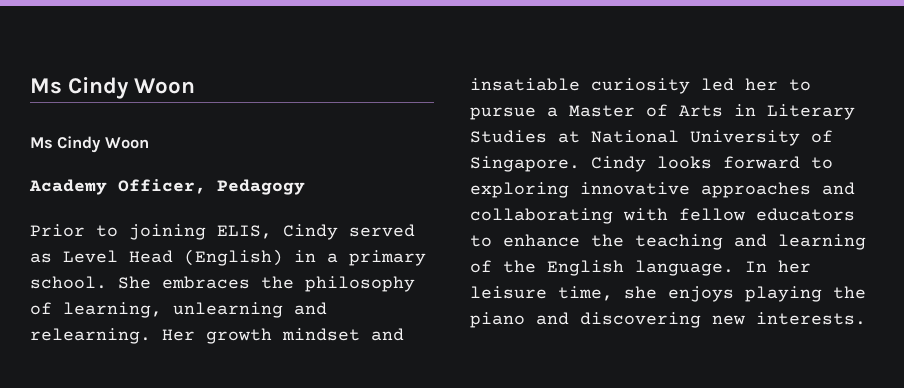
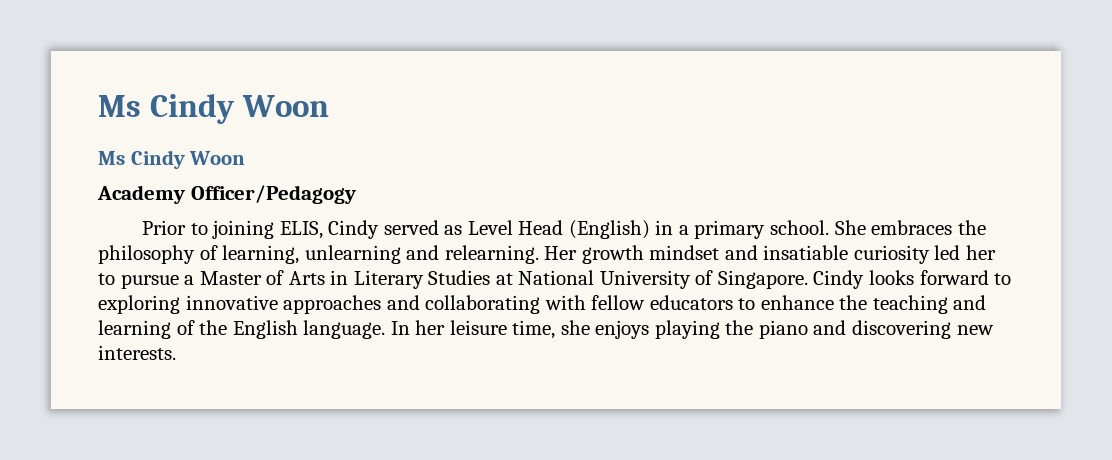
- Academy Officer, Pedagogy
+ Academy Officer/Pedagogy

